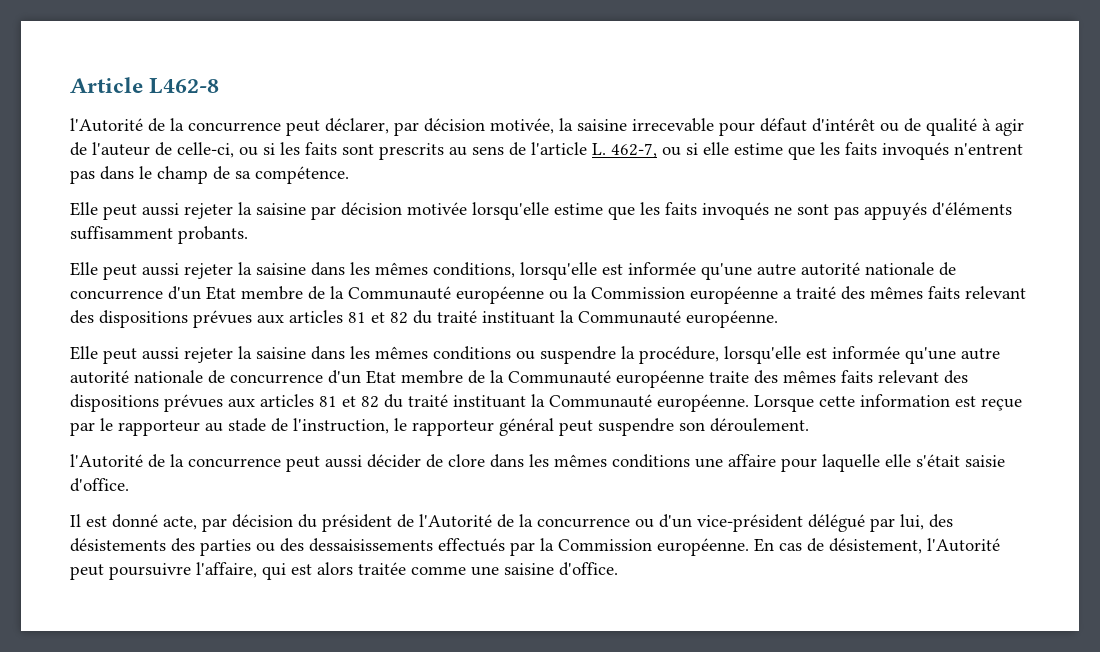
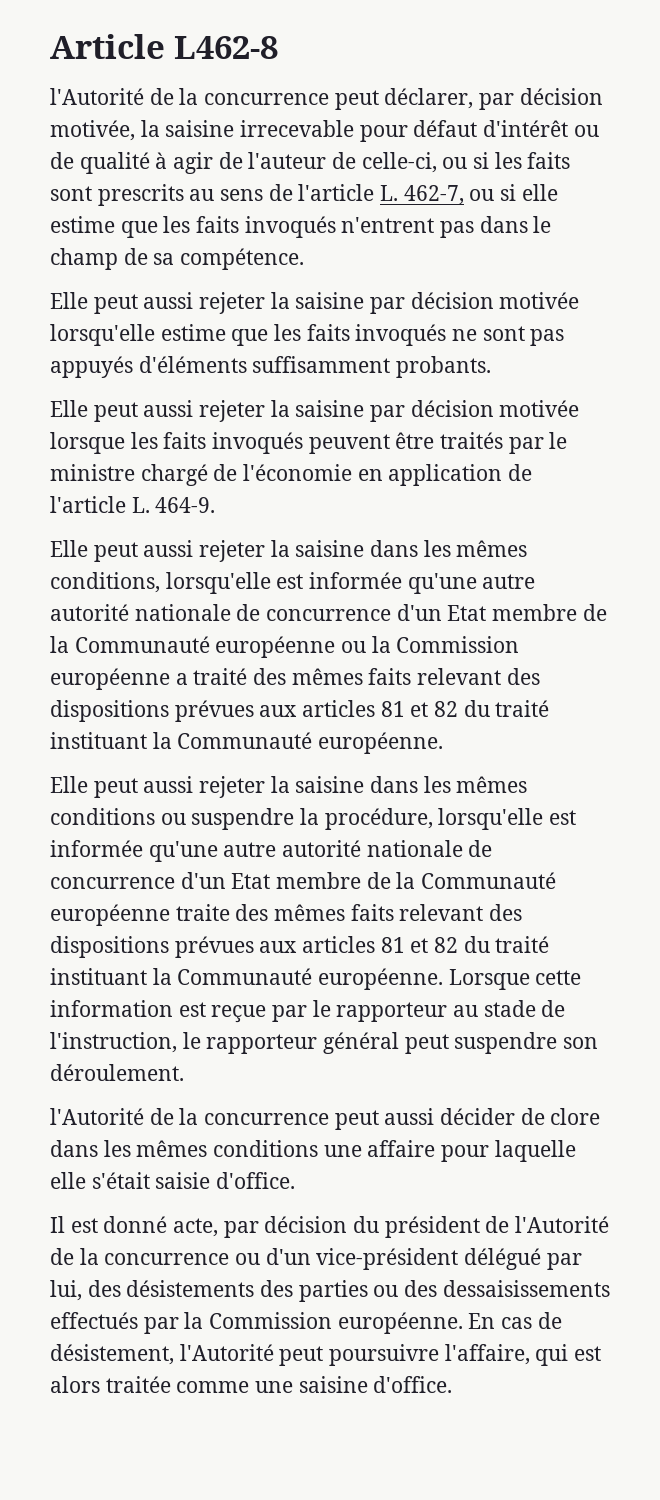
+ Elle peut aussi rejeter la saisine par décision motivée lorsque les faits invoqués peuvent être traités par le ministre chargé de l'économie en application de l'article L. 464-9.

